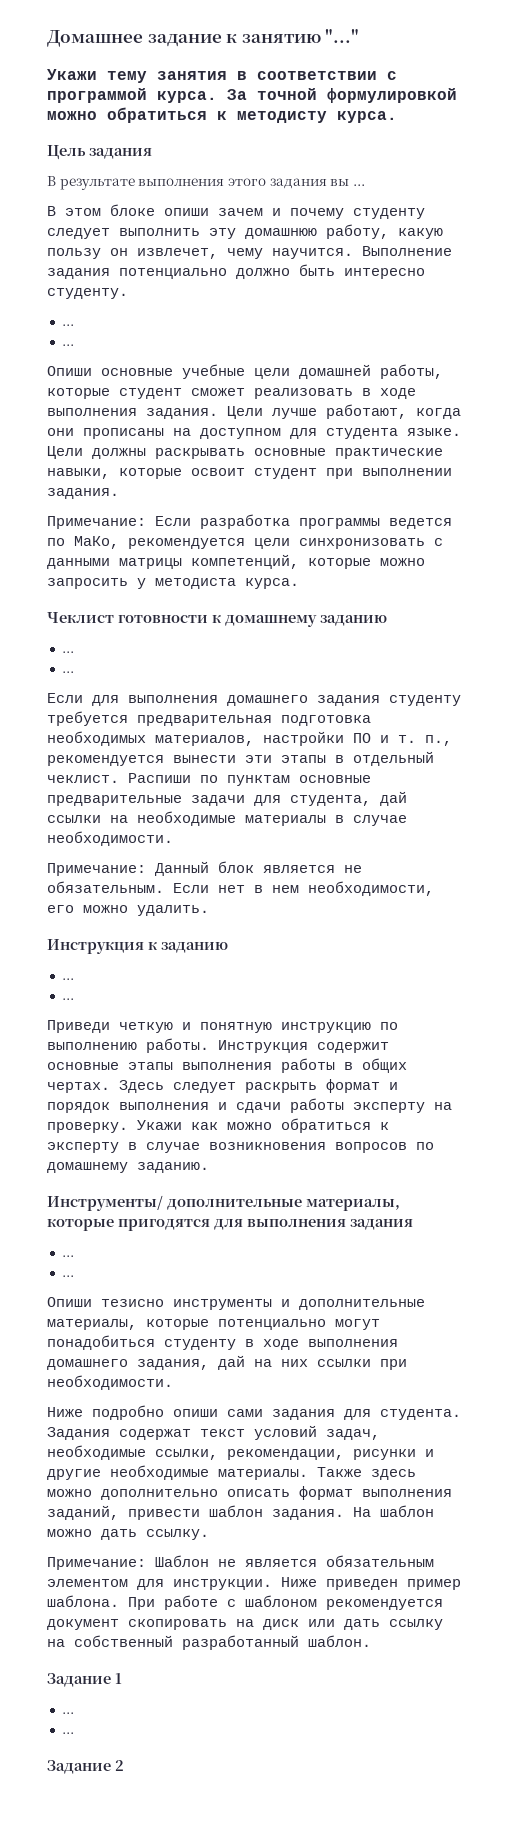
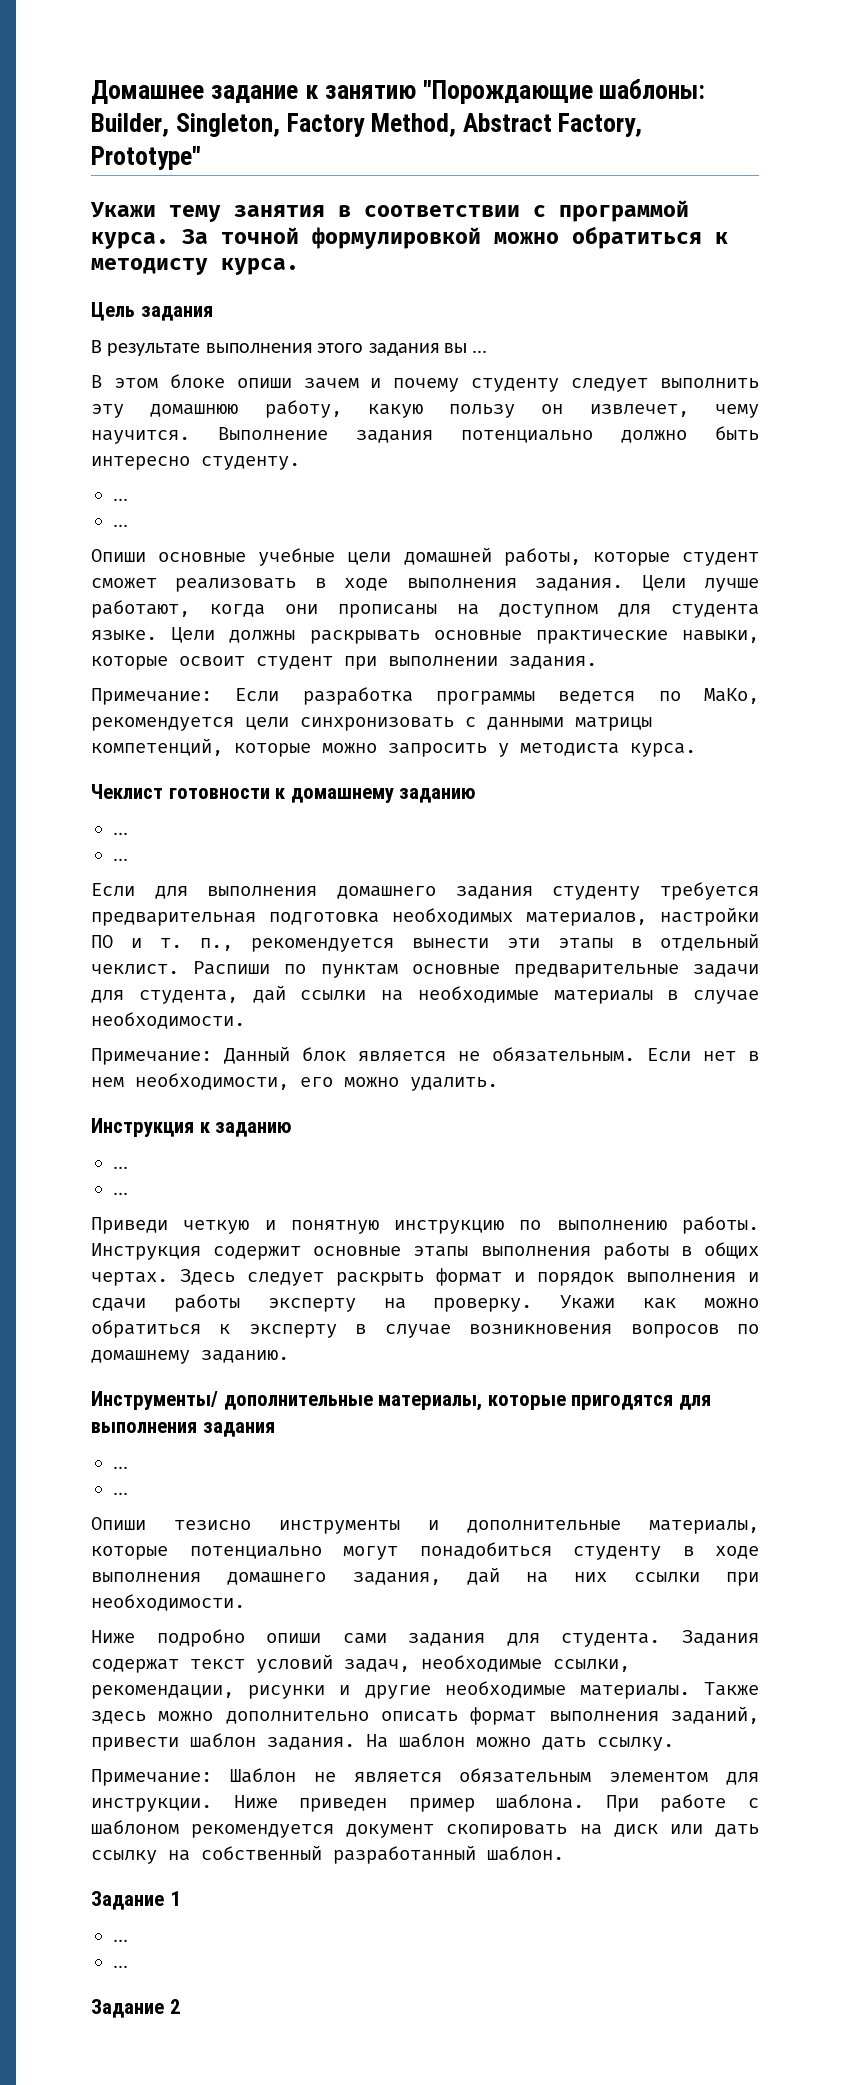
- Домашнее задание к занятию "..."
+ Домашнее задание к занятию "Порождающие шаблоны: Builder, Singleton, Factory Method, Abstract Factory, Prototype"

